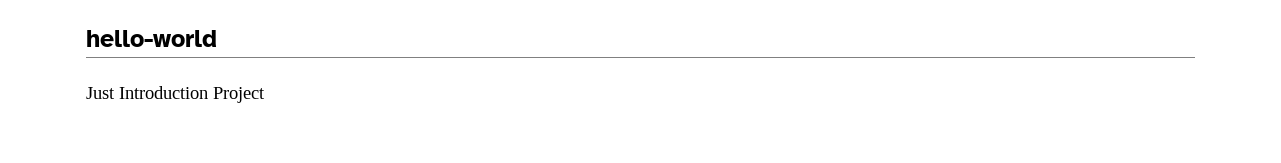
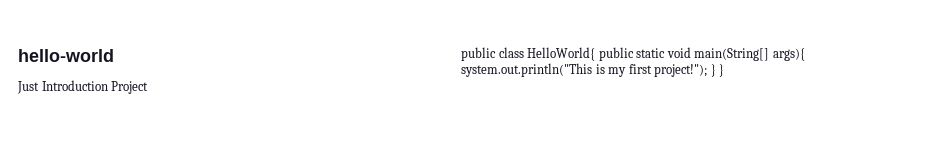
+ public class HelloWorld{ public static void main(String[] args){ system.out.println("This is my first project!"); } }

